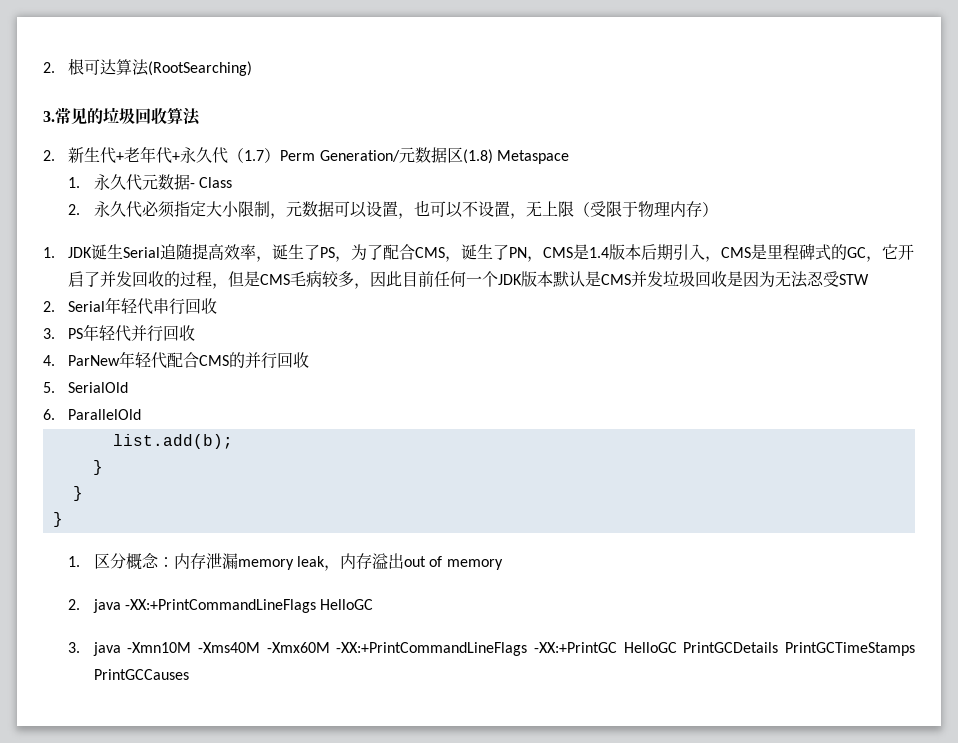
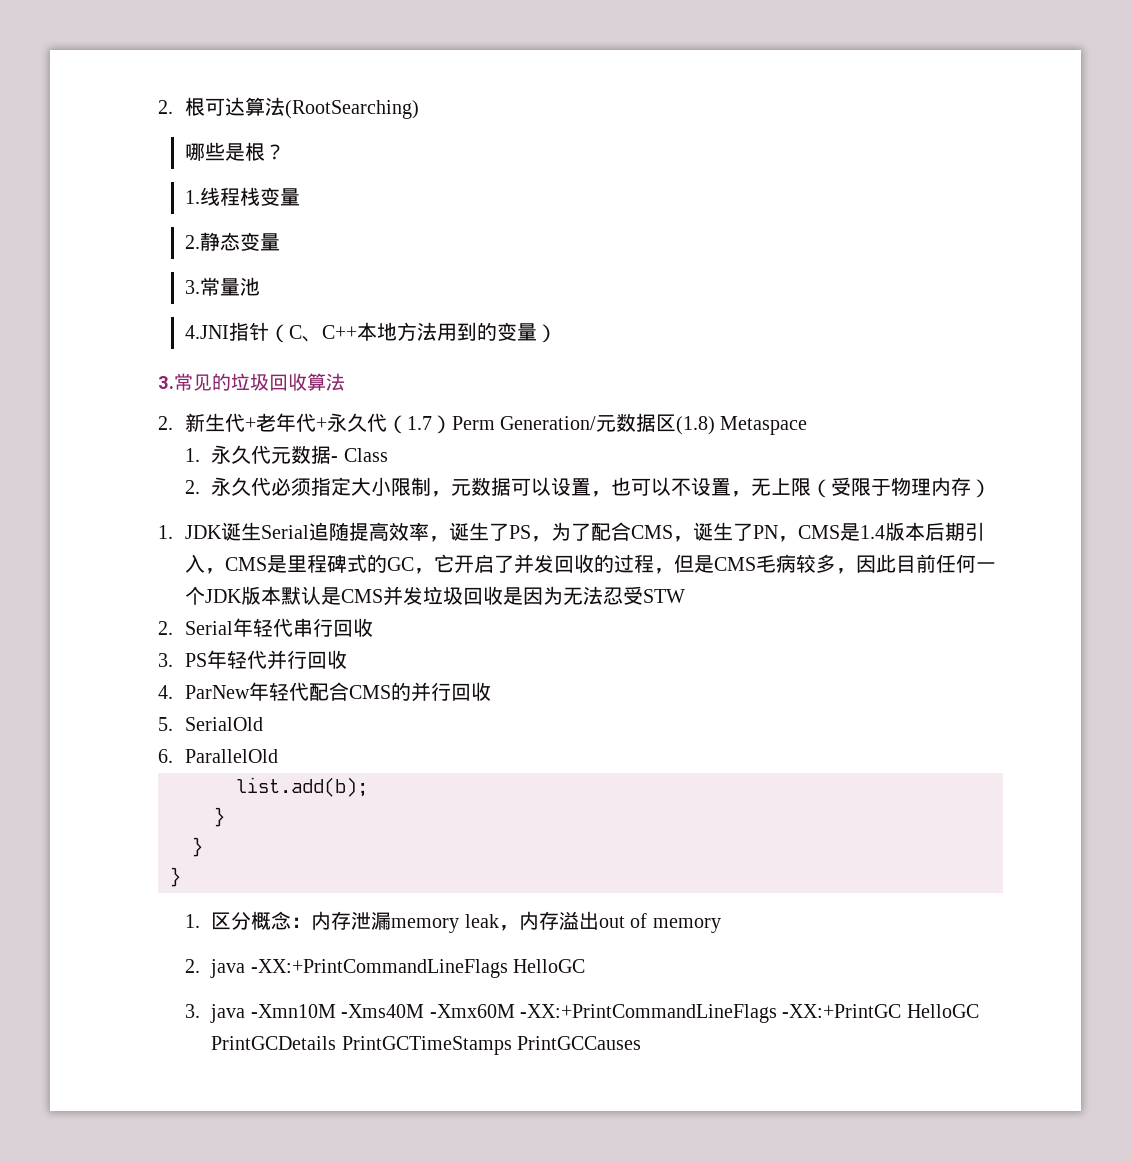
+ 哪些是根？
+ 1.线程栈变量
+ 2.静态变量
+ 3.常量池
+ 4.JNI指针（C、C++本地方法用到的变量）

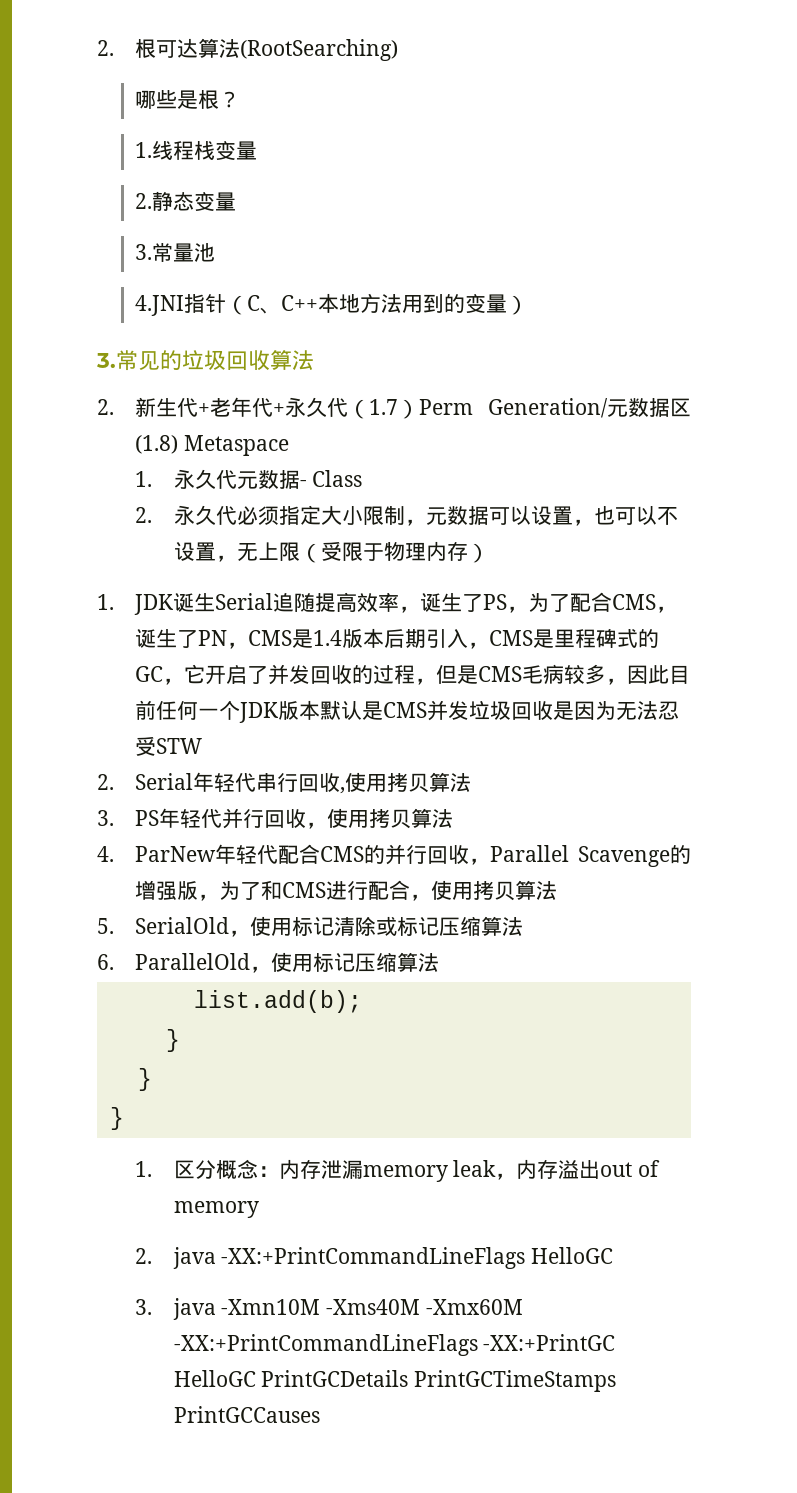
- 2. Serial年轻代串行回收
+ 2. Serial年轻代串行回收,使用拷贝算法
- 3. PS年轻代并行回收
+ 3. PS年轻代并行回收，使用拷贝算法
- 4. ParNew年轻代配合CMS的并行回收
- 5. SerialOld
- 6. ParallelOld
+ 4. ParNew年轻代配合CMS的并行回收，Parallel Scavenge的增强版，为了和CMS进行配合，使用拷贝算法
+ 5. SerialOld，使用标记清除或标记压缩算法
+ 6. ParallelOld，使用标记压缩算法

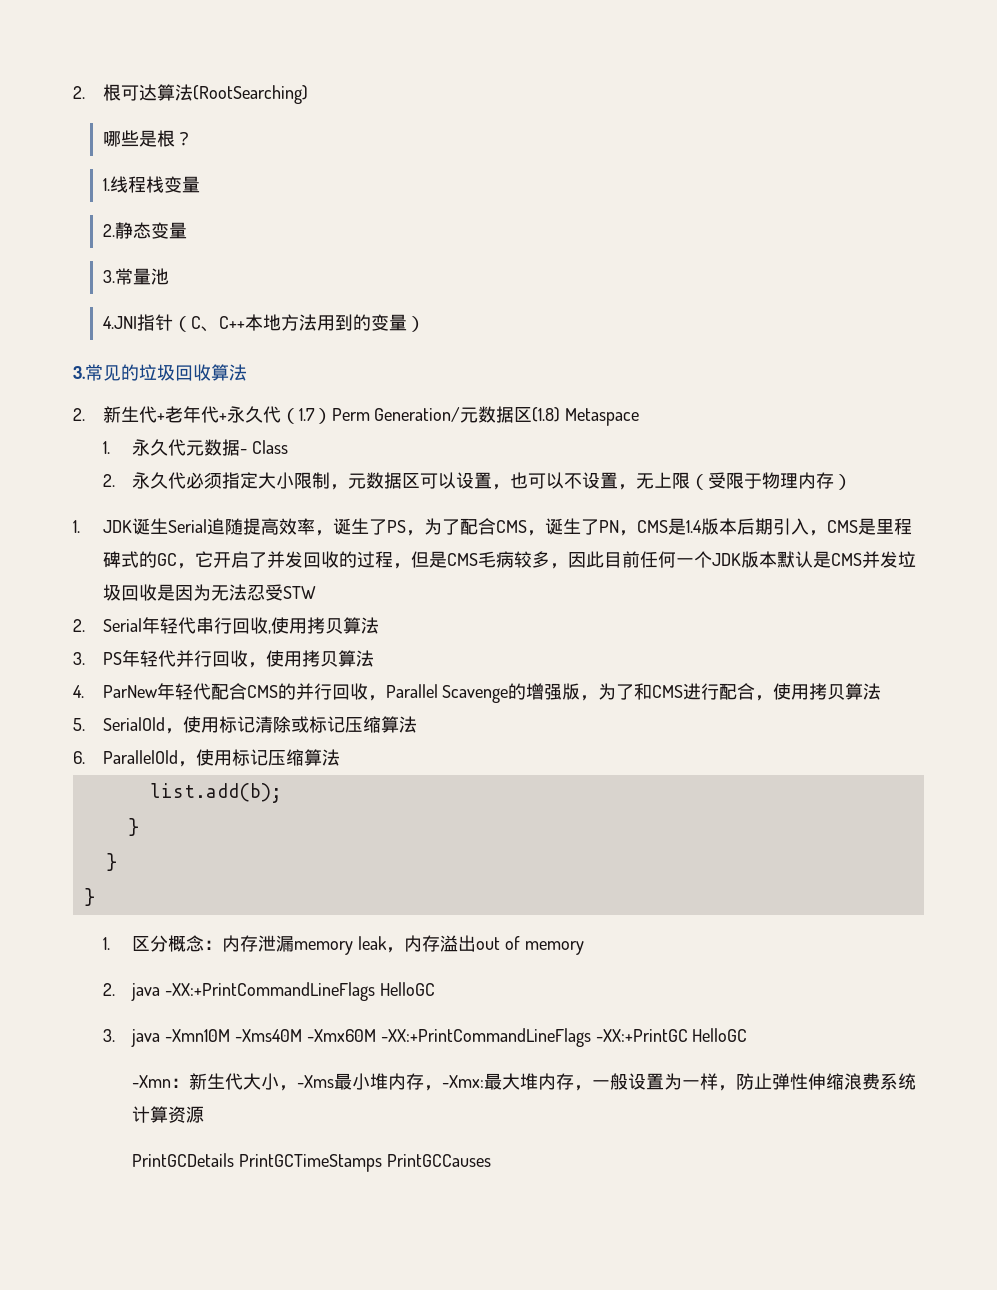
- 2.永久代必须指定大小限制，元数据可以设置，也可以不设置，无上限（受限于物理内存）
+ 2.永久代必须指定大小限制，元数据区可以设置，也可以不设置，无上限（受限于物理内存）
- 3. java -Xmn10M -Xms40M -Xmx60M -XX:+PrintCommandLineFlags -XX:+PrintGC HelloGC PrintGCDetails PrintGCTimeStamps PrintGCCauses
+ 3. java -Xmn10M -Xms40M -Xmx60M -XX:+PrintCommandLineFlags -XX:+PrintGC HelloGC
+ -Xmn：新生代大小，-Xms最小堆内存，-Xmx:最大堆内存，一般设置为一样，防止弹性伸缩浪费系统计算资源
+ PrintGCDetails PrintGCTimeStamps PrintGCCauses

